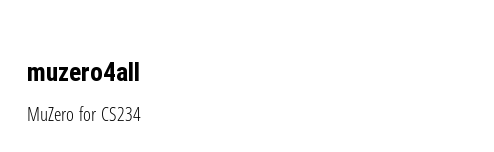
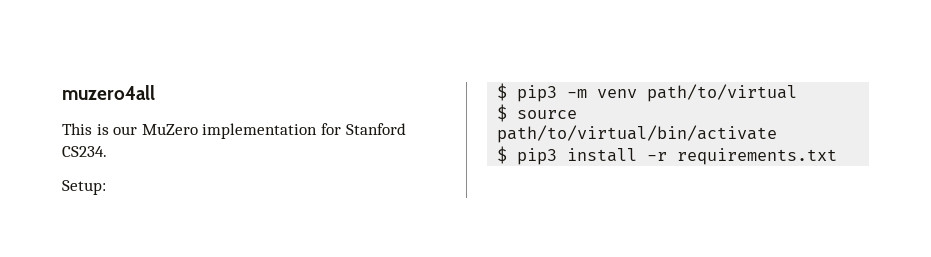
- MuZero for CS234
+ This is our MuZero implementation for Stanford CS234.
+ Setup:
+ $ pip3 -m venv path/to/virtual
+ $ source path/to/virtual/bin/activate
+ $ pip3 install -r requirements.txt

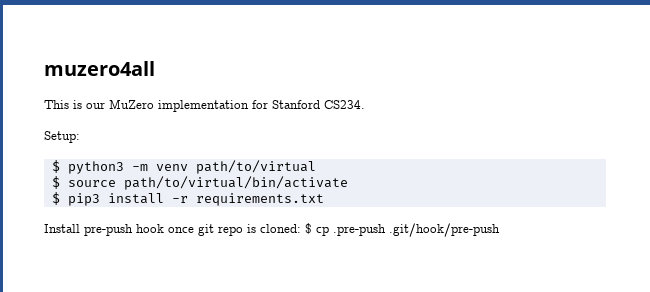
- $ pip3 -m venv path/to/virtual
+ $ python3 -m venv path/to/virtual
+ Install pre-push hook once git repo is cloned: $ cp .pre-push .git/hook/pre-push

